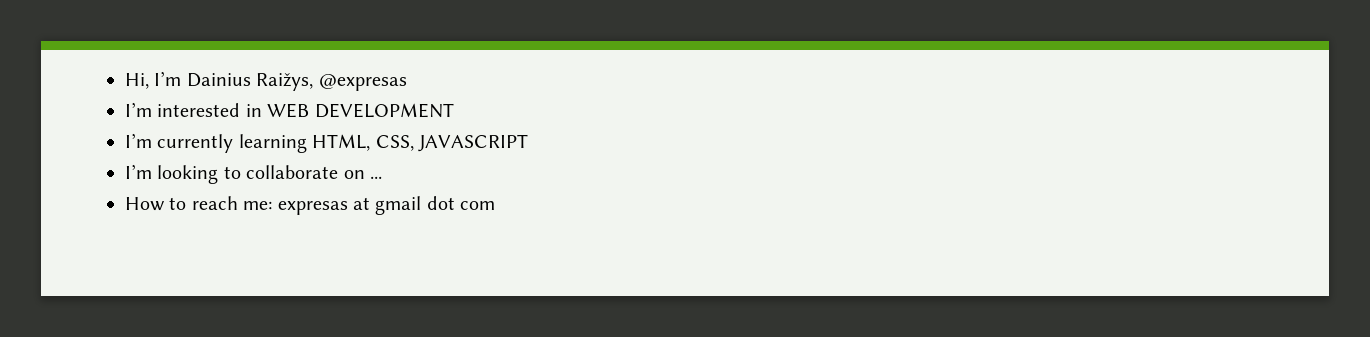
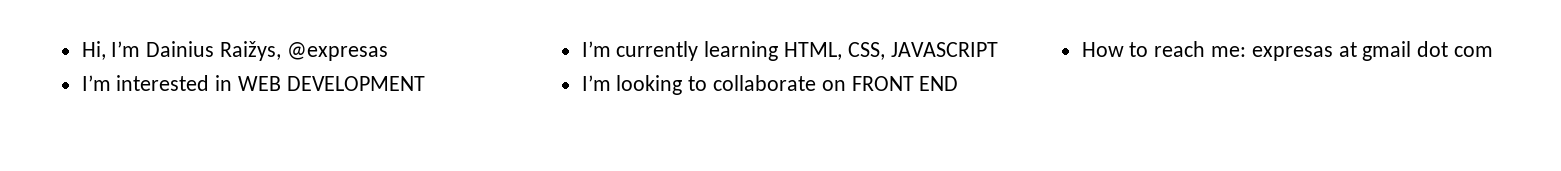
- I’m looking to collaborate on ...
+ I’m looking to collaborate on FRONT END

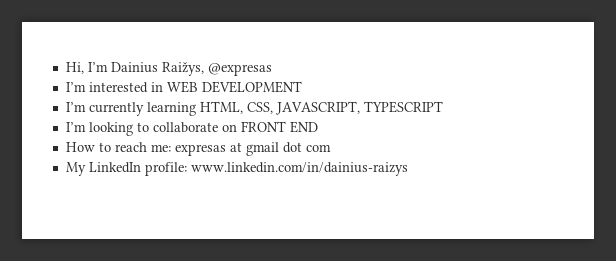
- I’m currently learning HTML, CSS, JAVASCRIPT
+ I’m currently learning HTML, CSS, JAVASCRIPT, TYPESCRIPT
+ My LinkedIn profile: www.linkedin.com/in/dainius-raizys

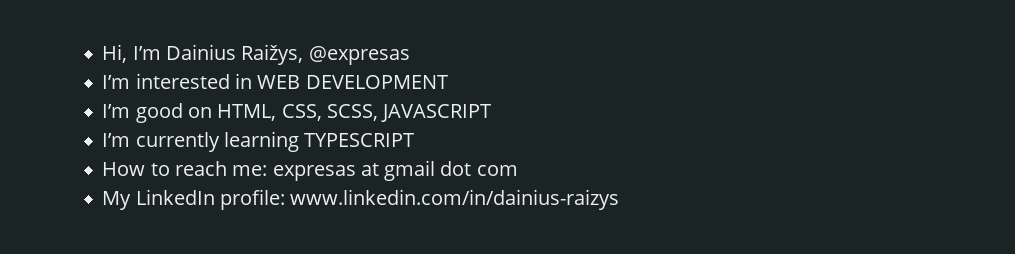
- I’m currently learning HTML, CSS, JAVASCRIPT, TYPESCRIPT
- I’m looking to collaborate on FRONT END
+ I’m good on HTML, CSS, SCSS, JAVASCRIPT
+ I’m currently learning TYPESCRIPT

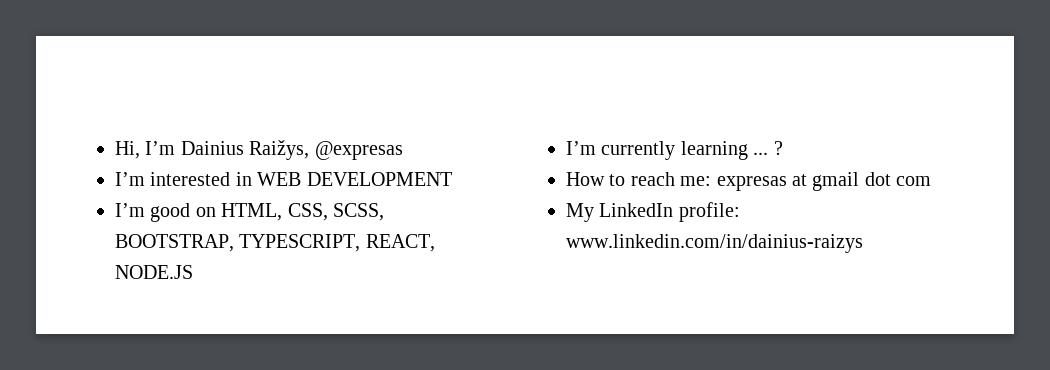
- I’m good on HTML, CSS, SCSS, JAVASCRIPT
+ I’m good on HTML, CSS, SCSS, BOOTSTRAP, TYPESCRIPT, REACT, NODE.JS
- I’m currently learning TYPESCRIPT
+ I’m currently learning ... ?

